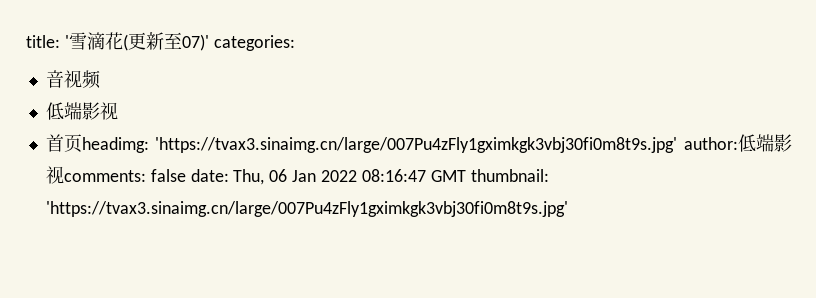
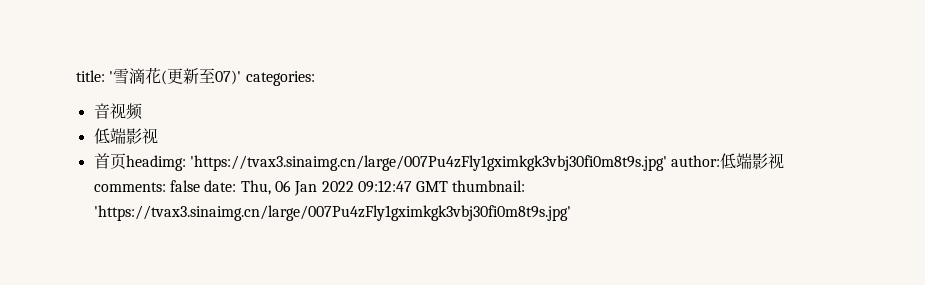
- 首页headimg: 'https://tvax3.sinaimg.cn/large/007Pu4zFly1gximkgk3vbj30fi0m8t9s.jpg' author:低端影视comments: false date: Thu, 06 Jan 2022 08:16:47 GMT thumbnail: 'https://tvax3.sinaimg.cn/large/007Pu4zFly1gximkgk3vbj30fi0m8t9s.jpg'
+ 首页headimg: 'https://tvax3.sinaimg.cn/large/007Pu4zFly1gximkgk3vbj30fi0m8t9s.jpg' author:低端影视comments: false date: Thu, 06 Jan 2022 09:12:47 GMT thumbnail: 'https://tvax3.sinaimg.cn/large/007Pu4zFly1gximkgk3vbj30fi0m8t9s.jpg'

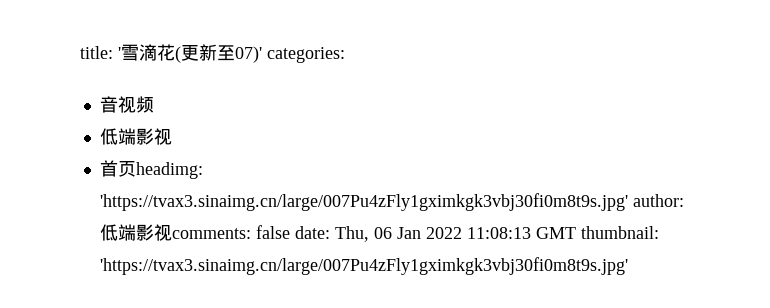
- 首页headimg: 'https://tvax3.sinaimg.cn/large/007Pu4zFly1gximkgk3vbj30fi0m8t9s.jpg' author:低端影视comments: false date: Thu, 06 Jan 2022 09:12:47 GMT thumbnail: 'https://tvax3.sinaimg.cn/large/007Pu4zFly1gximkgk3vbj30fi0m8t9s.jpg'
+ 首页headimg: 'https://tvax3.sinaimg.cn/large/007Pu4zFly1gximkgk3vbj30fi0m8t9s.jpg' author:低端影视comments: false date: Thu, 06 Jan 2022 11:08:13 GMT thumbnail: 'https://tvax3.sinaimg.cn/large/007Pu4zFly1gximkgk3vbj30fi0m8t9s.jpg'

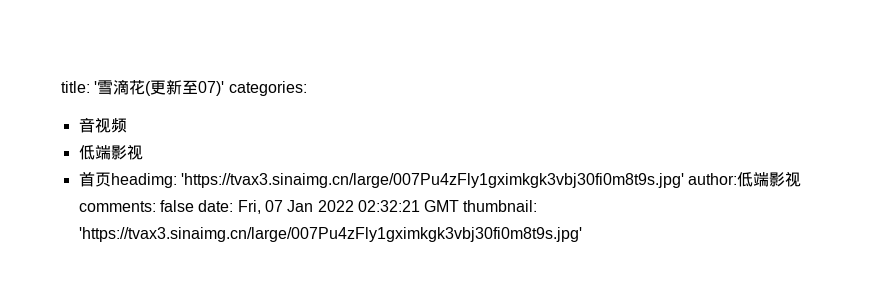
- 首页headimg: 'https://tvax3.sinaimg.cn/large/007Pu4zFly1gximkgk3vbj30fi0m8t9s.jpg' author:低端影视comments: false date: Thu, 06 Jan 2022 11:08:13 GMT thumbnail: 'https://tvax3.sinaimg.cn/large/007Pu4zFly1gximkgk3vbj30fi0m8t9s.jpg'
+ 首页headimg: 'https://tvax3.sinaimg.cn/large/007Pu4zFly1gximkgk3vbj30fi0m8t9s.jpg' author:低端影视comments: false date: Fri, 07 Jan 2022 02:32:21 GMT thumbnail: 'https://tvax3.sinaimg.cn/large/007Pu4zFly1gximkgk3vbj30fi0m8t9s.jpg'

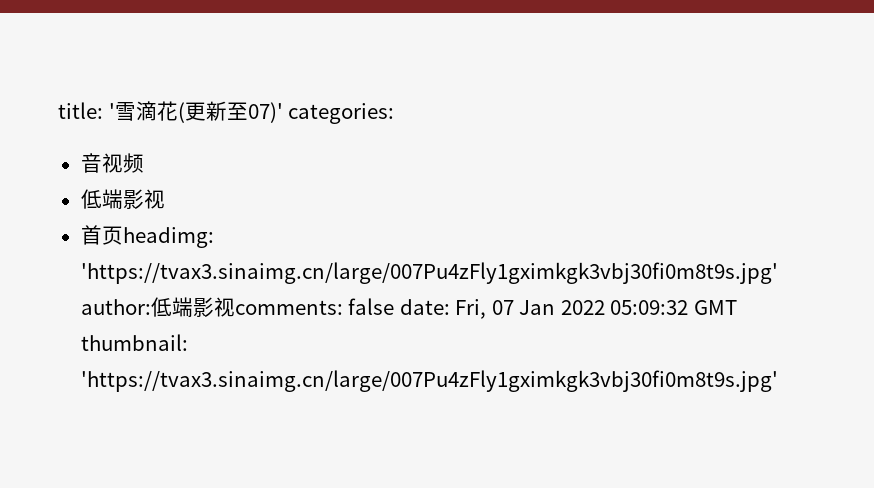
- 首页headimg: 'https://tvax3.sinaimg.cn/large/007Pu4zFly1gximkgk3vbj30fi0m8t9s.jpg' author:低端影视comments: false date: Fri, 07 Jan 2022 02:32:21 GMT thumbnail: 'https://tvax3.sinaimg.cn/large/007Pu4zFly1gximkgk3vbj30fi0m8t9s.jpg'
+ 首页headimg: 'https://tvax3.sinaimg.cn/large/007Pu4zFly1gximkgk3vbj30fi0m8t9s.jpg' author:低端影视comments: false date: Fri, 07 Jan 2022 05:09:32 GMT thumbnail: 'https://tvax3.sinaimg.cn/large/007Pu4zFly1gximkgk3vbj30fi0m8t9s.jpg'

